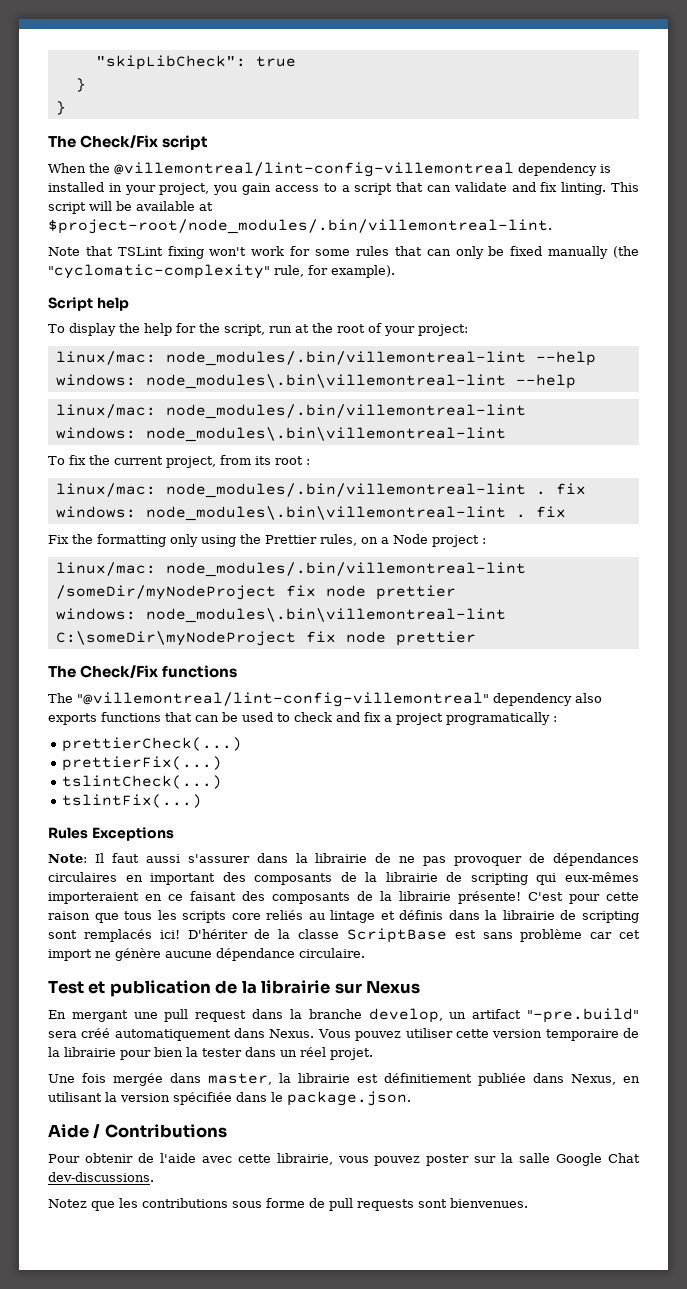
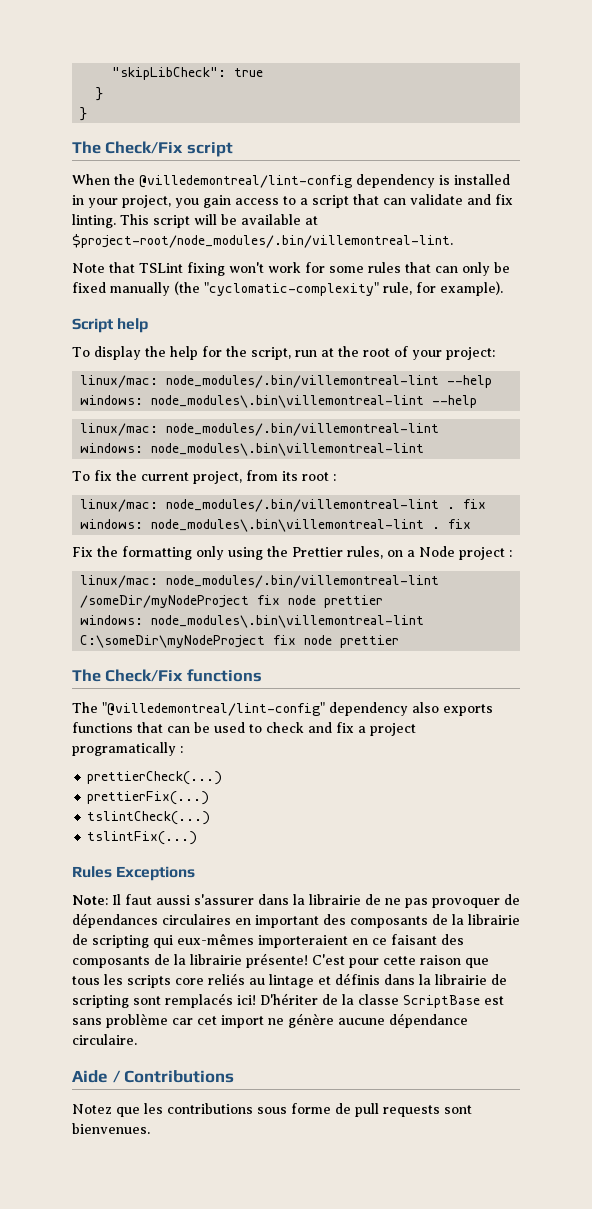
- When the @villemontreal/lint-config-villemontreal dependency is installed in your project, you gain access to a script that can validate and fix linting.
+ When the @villedemontreal/lint-config dependency is installed in your project, you gain access to a script that can validate and fix linting.
- The "@villemontreal/lint-config-villemontreal" dependency also exports functions that can be used to check and fix a project programatically :
+ The "@villedemontreal/lint-config" dependency also exports functions that can be used to check and fix a project programatically :
- Test et publication de la librairie sur Nexus
- En mergant une pull request dans la branche develop, un artifact "-pre.build" sera créé automatiquement dans Nexus. Vous pouvez utiliser cette version temporaire de la librairie pour bien la tester dans un réel projet.
- Une fois mergée dans master, la librairie est définitiement publiée dans Nexus, en utilisant la version spécifiée dans le package.json.
  Aide / Contributions
- Pour obtenir de l'aide avec cette librairie, vous pouvez poster sur la salle Google Chat dev-discussions.

